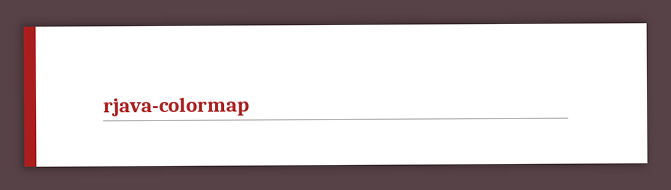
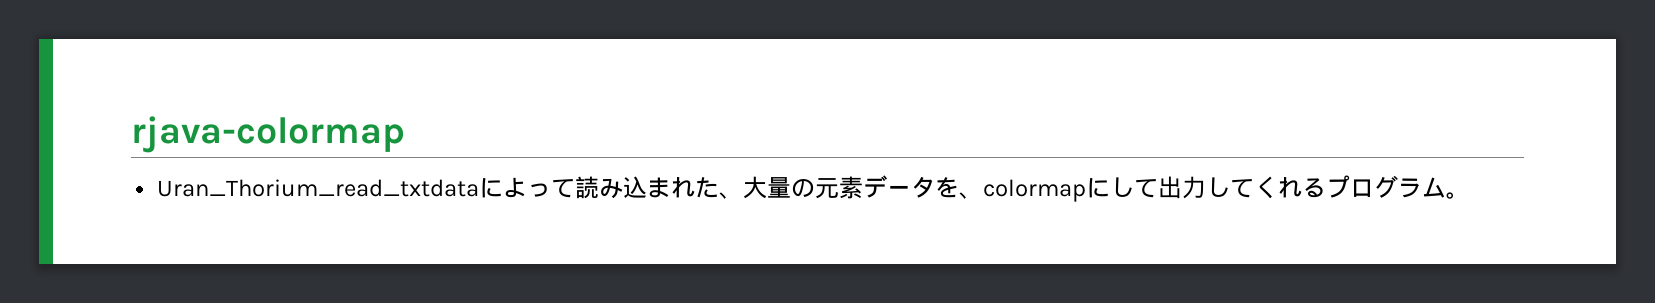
+ Uran_Thorium_read_txtdataによって読み込まれた、大量の元素データを、colormapにして出力してくれるプログラム。

